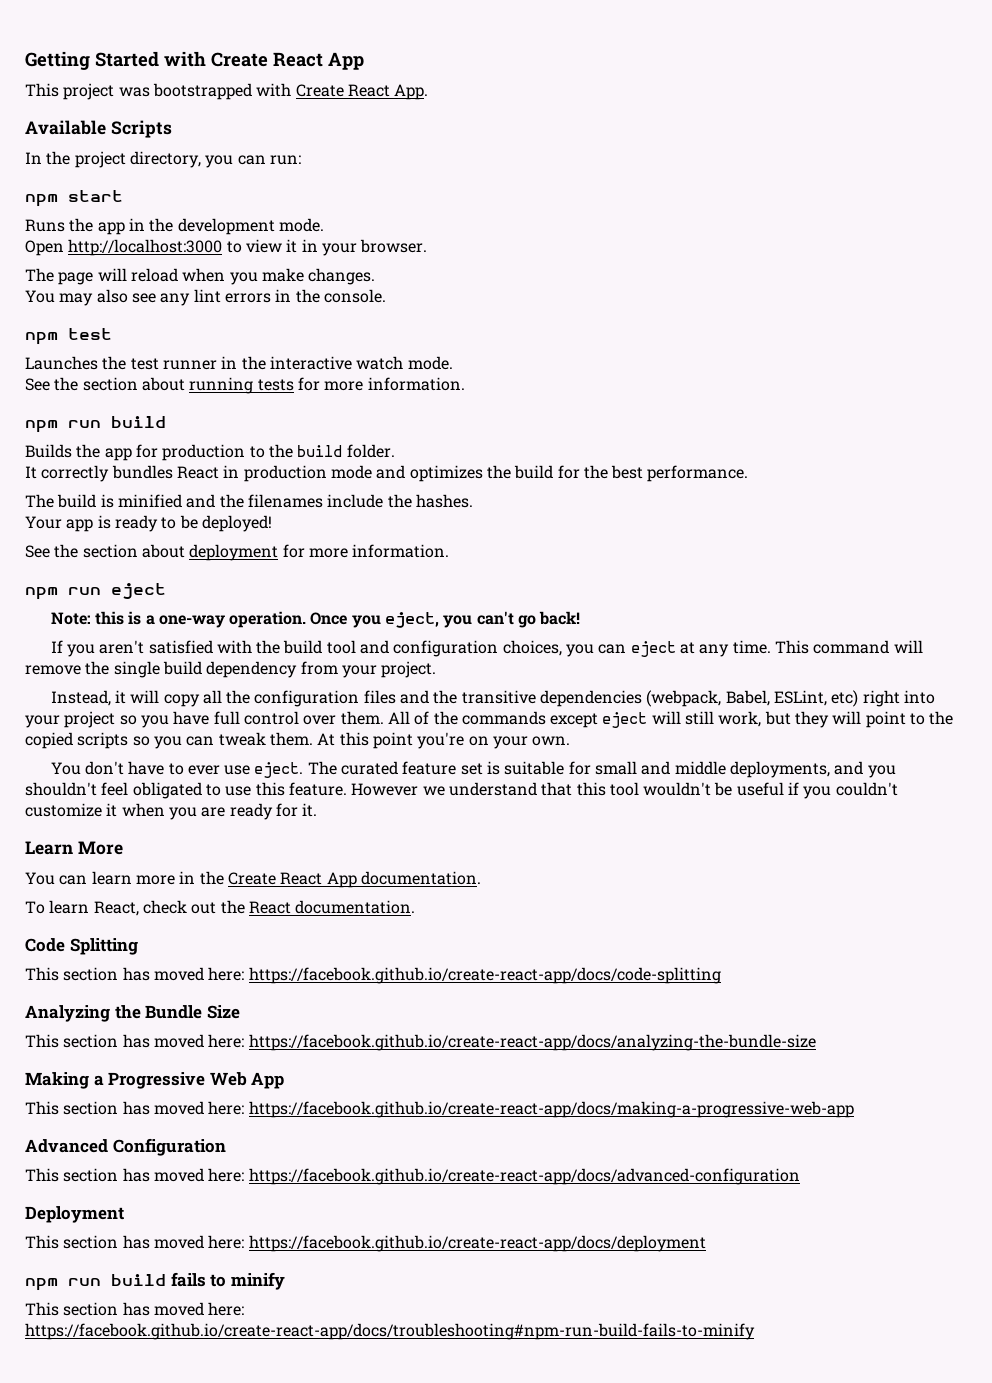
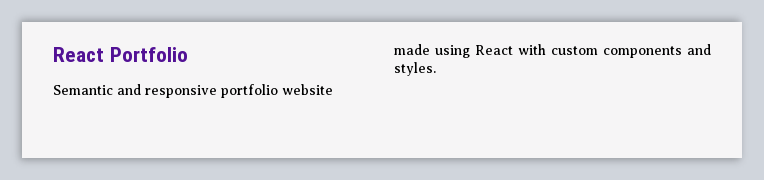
- Getting Started with Create React App
- This project was bootstrapped with Create React App.
- Available Scripts
- In the project directory, you can run:
- npm start
- Runs the app in the development mode.
- Open http://localhost:3000 to view it in your browser.
- The page will reload when you make changes.
- You may also see any lint errors in the console.
- npm test
- Launches the test runner in the interactive watch mode.
- See the section about running tests for more information.
- npm run build
- Builds the app for production to the build folder.
- It correctly bundles React in production mode and optimizes the build for the best performance.
- The build is minified and the filenames include the hashes.
- Your app is ready to be deployed!
- See the section about deployment for more information.
- npm run eject
- Note: this is a one-way operation. Once you eject, you can't go back!
- If you aren't satisfied with the build tool and configuration choices, you can eject at any time. This command will remove the single build dependency from your project.
- Instead, it will copy all the configuration files and the transitive dependencies (webpack, Babel, ESLint, etc) right into your project so you have full control over them. All of the commands except eject will still work, but they will point to the copied scripts so you can tweak them. At this point you're on your own.
- You don't have to ever use eject. The curated feature set is suitable for small and middle deployments, and you shouldn't feel obligated to use this feature. However we understand that this tool wouldn't be useful if you couldn't customize it when you are ready for it.
- Learn More
- You can learn more in the Create React App documentation.
- To learn React, check out the React documentation.
- Code Splitting
- This section has moved here: https://facebook.github.io/create-react-app/docs/code-splitting
- Analyzing the Bundle Size
- This section has moved here: https://facebook.github.io/create-react-app/docs/analyzing-the-bundle-size
- Making a Progressive Web App
- This section has moved here: https://facebook.github.io/create-react-app/docs/making-a-progressive-web-app
- Advanced Configuration
- This section has moved here: https://facebook.github.io/create-react-app/docs/advanced-configuration
- Deployment
- This section has moved here: https://facebook.github.io/create-react-app/docs/deployment
- npm run build fails to minify
- This section has moved here: https://facebook.github.io/create-react-app/docs/troubleshooting#npm-run-build-fails-to-minify
+ React Portfolio
+ Semantic and responsive portfolio website made using React with custom components and styles.

